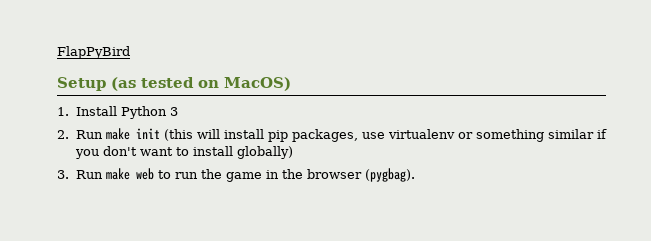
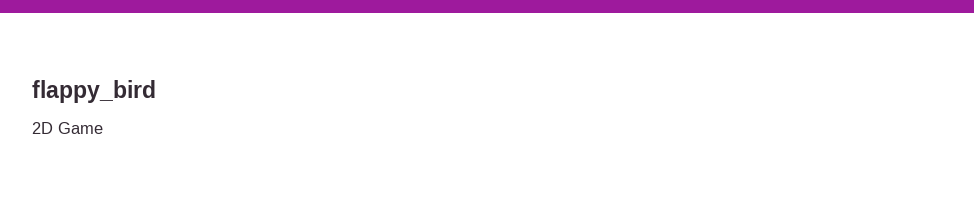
- FlapPyBird
- Setup (as tested on MacOS)
- 1. Install Python 3
- 2. Run make init (this will install pip packages, use virtualenv or something similar if you don't want to install globally)
- 3. Run make web to run the game in the browser (pygbag).
+ flappy_bird
+ 2D Game

